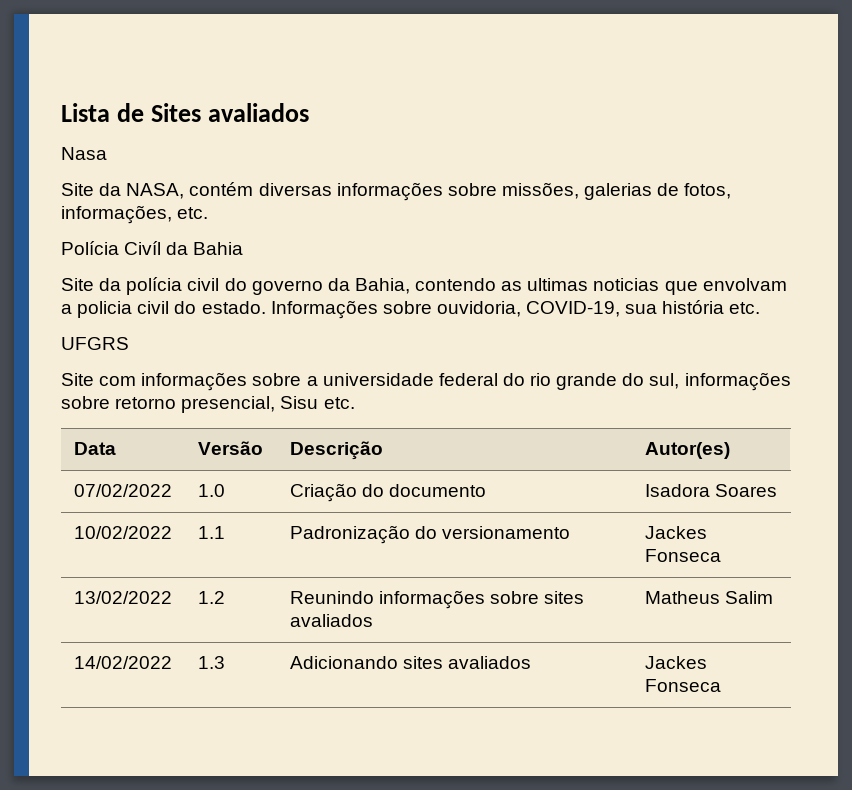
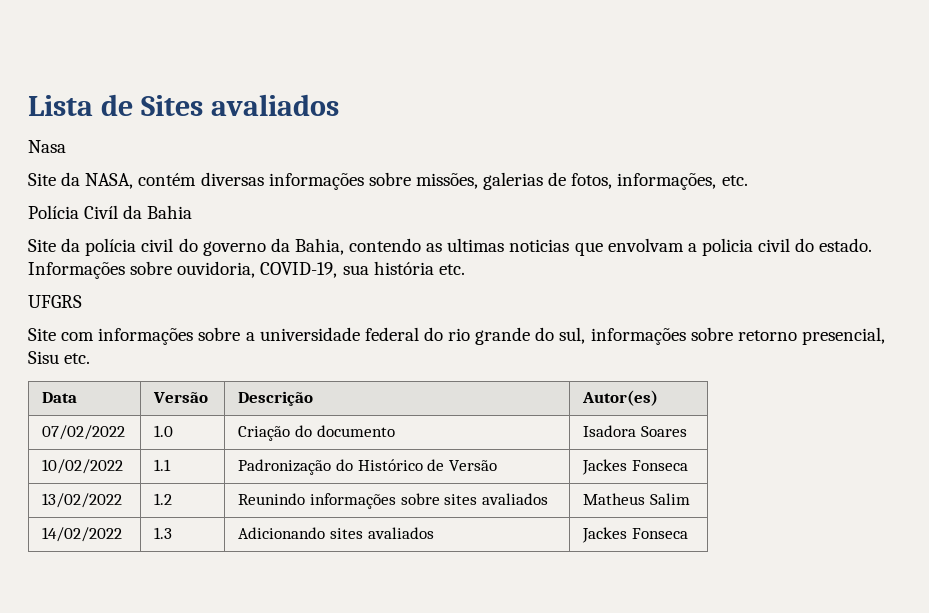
- 10/02/2022 | 1.1 | Padronização do versionamento | Jackes Fonseca
+ 10/02/2022 | 1.1 | Padronização do Histórico de Versão | Jackes Fonseca

